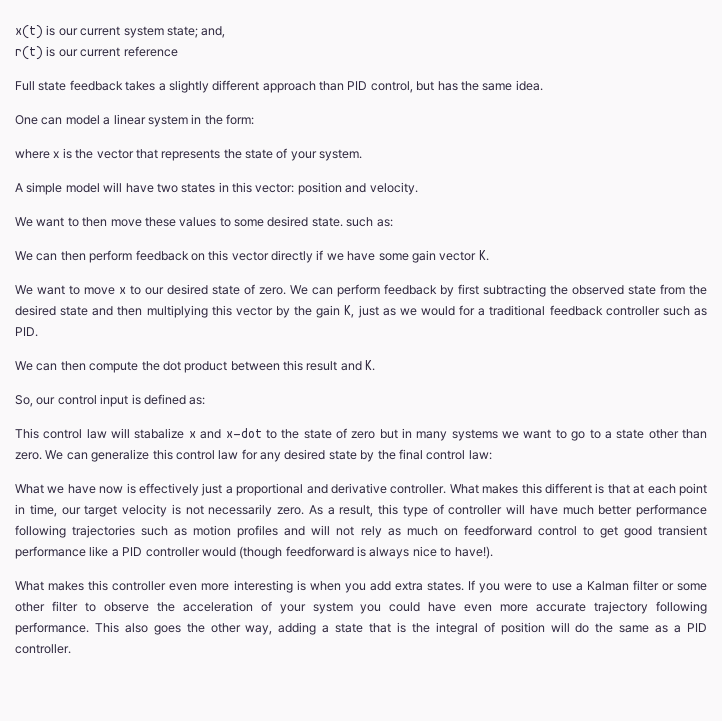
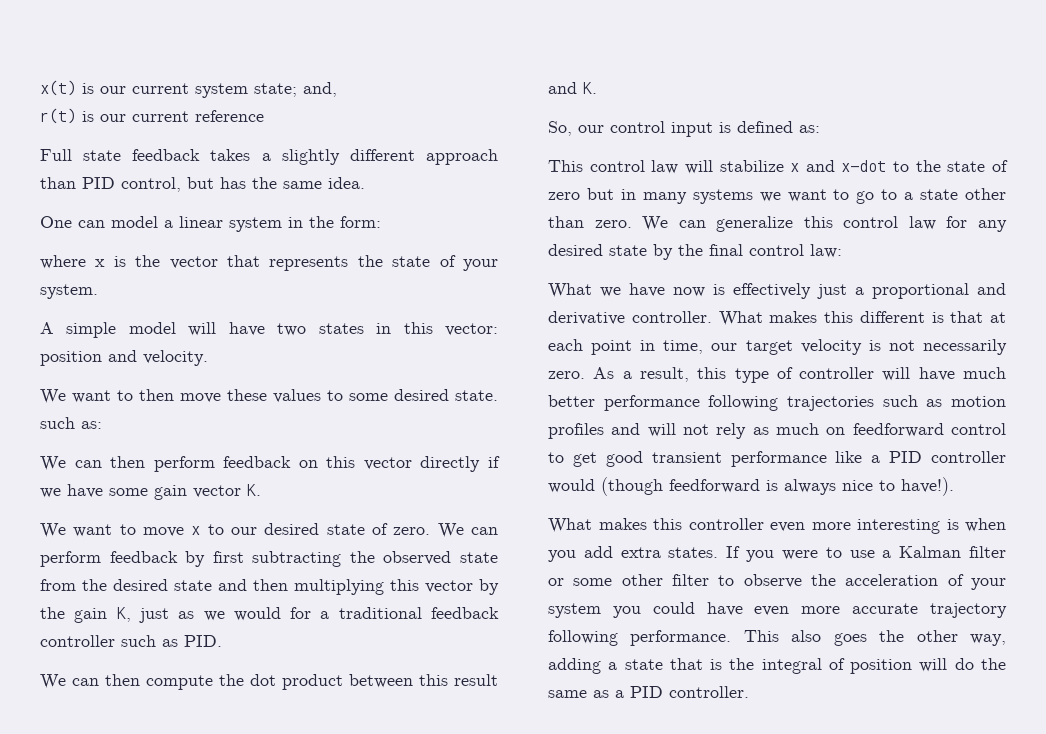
- This control law will stabalize x and x-dot to the state of zero but in many systems we want to go to a state other than zero.
+ This control law will stabilize x and x-dot to the state of zero but in many systems we want to go to a state other than zero.

